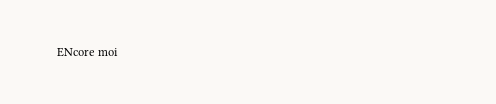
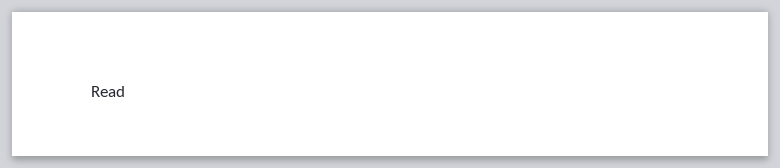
- ENcore moi
+ Read

